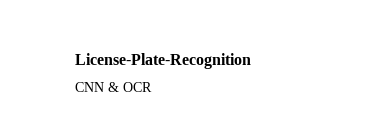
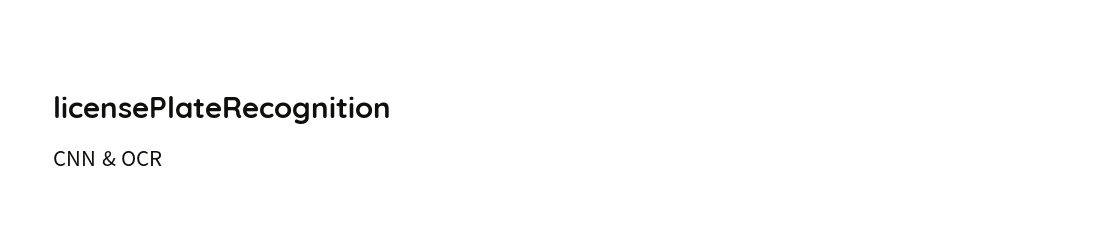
- License-Plate-Recognition
+ licensePlateRecognition

